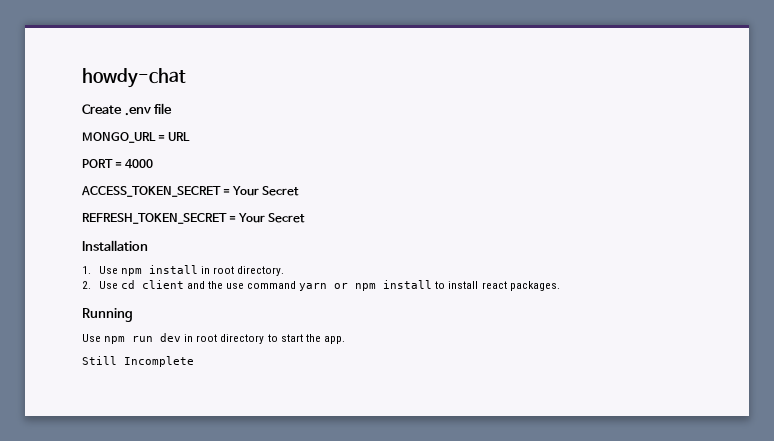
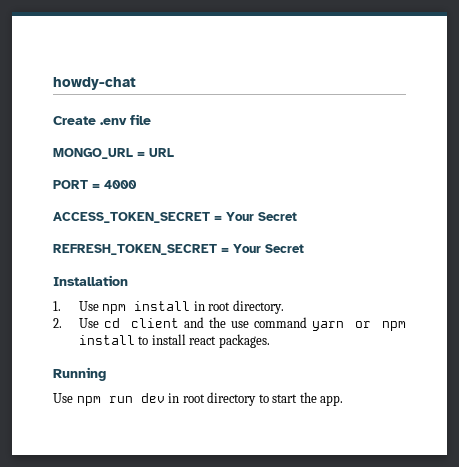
- Still Incomplete

